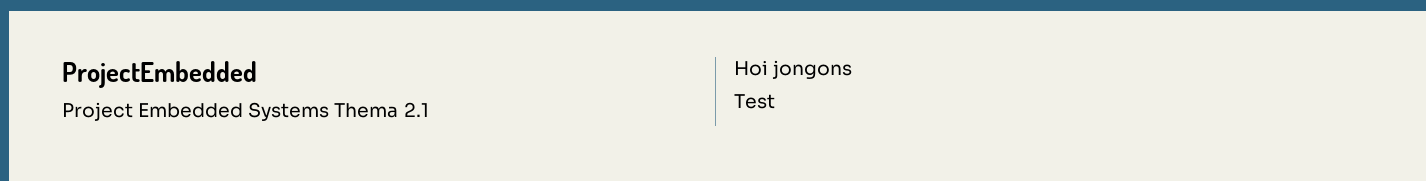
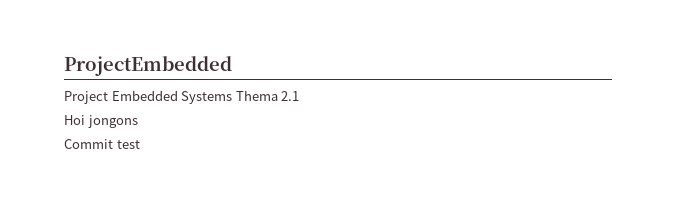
- Test
+ Commit test

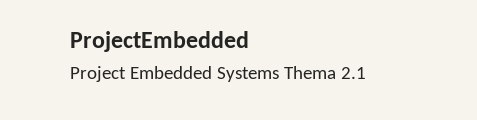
- Hoi jongons
- Commit test

